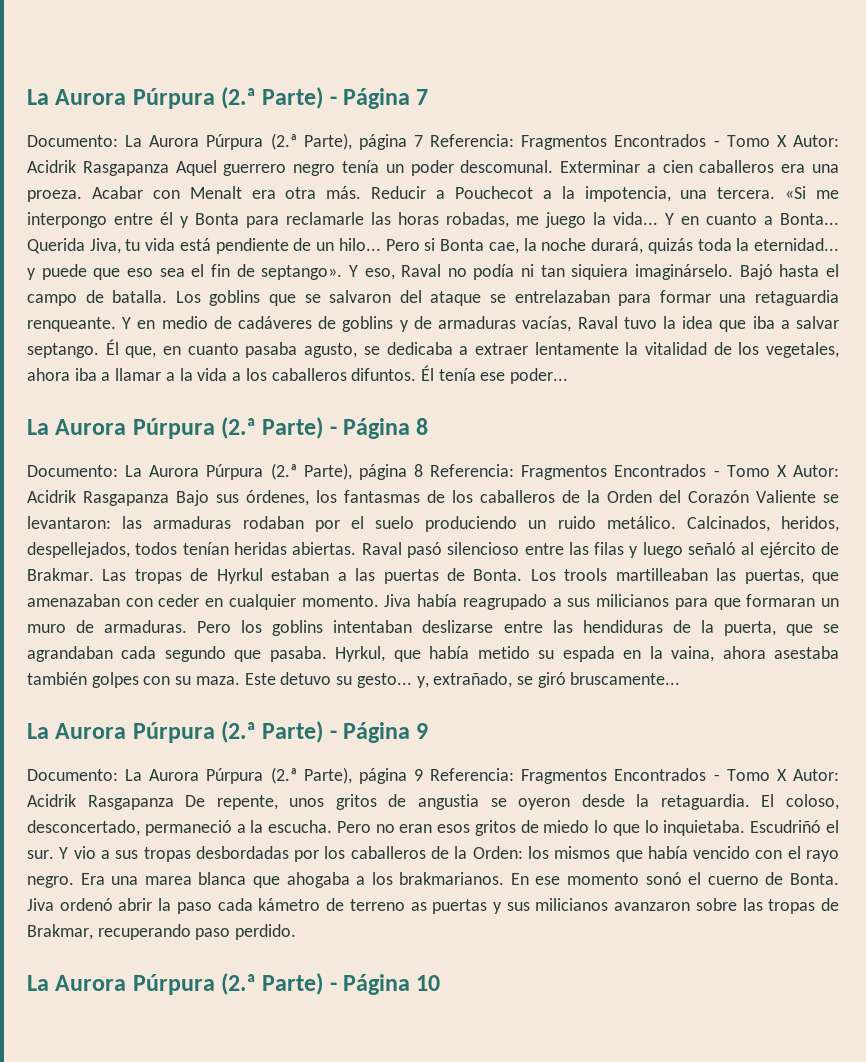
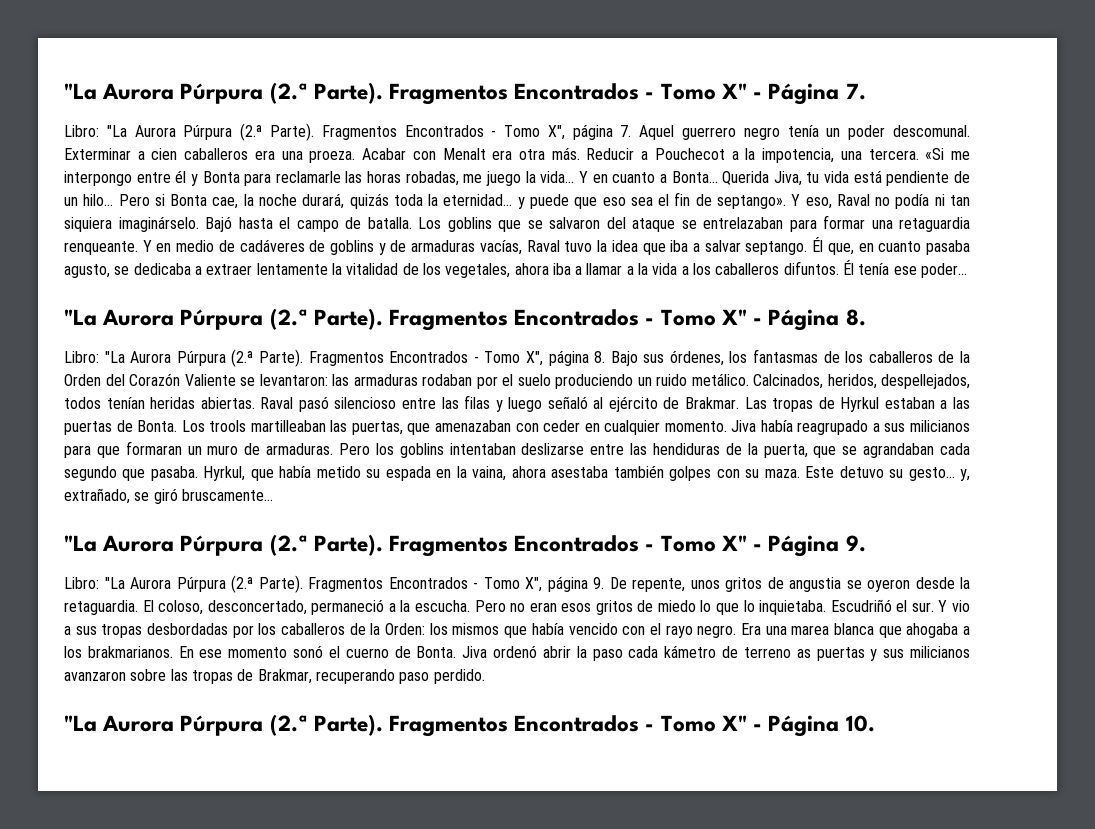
- La Aurora Púrpura (2.ª Parte) - Página 7
- Documento: La Aurora Púrpura (2.ª Parte), página 7 Referencia: Fragmentos Encontrados - Tomo X Autor: Acidrik Rasgapanza Aquel guerrero negro tenía un poder descomunal.
+ "La Aurora Púrpura (2.ª Parte). Fragmentos Encontrados - Tomo X" - Página 7.
+ Libro: "La Aurora Púrpura (2.ª Parte). Fragmentos Encontrados - Tomo X", página 7. Aquel guerrero negro tenía un poder descomunal.
- La Aurora Púrpura (2.ª Parte) - Página 8
- Documento: La Aurora Púrpura (2.ª Parte), página 8 Referencia: Fragmentos Encontrados - Tomo X Autor: Acidrik Rasgapanza Bajo sus órdenes, los fantasmas de los caballeros de la Orden del Corazón Valiente se levantaron: las armaduras rodaban por el suelo produciendo un ruido metálico.
+ "La Aurora Púrpura (2.ª Parte). Fragmentos Encontrados - Tomo X" - Página 8.
+ Libro: "La Aurora Púrpura (2.ª Parte). Fragmentos Encontrados - Tomo X", página 8. Bajo sus órdenes, los fantasmas de los caballeros de la Orden del Corazón Valiente se levantaron: las armaduras rodaban por el suelo produciendo un ruido metálico.
- La Aurora Púrpura (2.ª Parte) - Página 9
- Documento: La Aurora Púrpura (2.ª Parte), página 9 Referencia: Fragmentos Encontrados - Tomo X Autor: Acidrik Rasgapanza De repente, unos gritos de angustia se oyeron desde la retaguardia.
+ "La Aurora Púrpura (2.ª Parte). Fragmentos Encontrados - Tomo X" - Página 9.
+ Libro: "La Aurora Púrpura (2.ª Parte). Fragmentos Encontrados - Tomo X", página 9. De repente, unos gritos de angustia se oyeron desde la retaguardia.
- La Aurora Púrpura (2.ª Parte) - Página 10
+ "La Aurora Púrpura (2.ª Parte). Fragmentos Encontrados - Tomo X" - Página 10.

